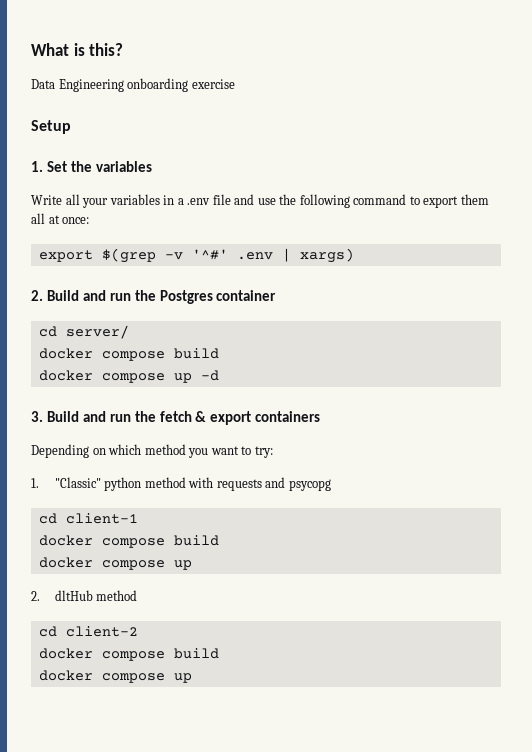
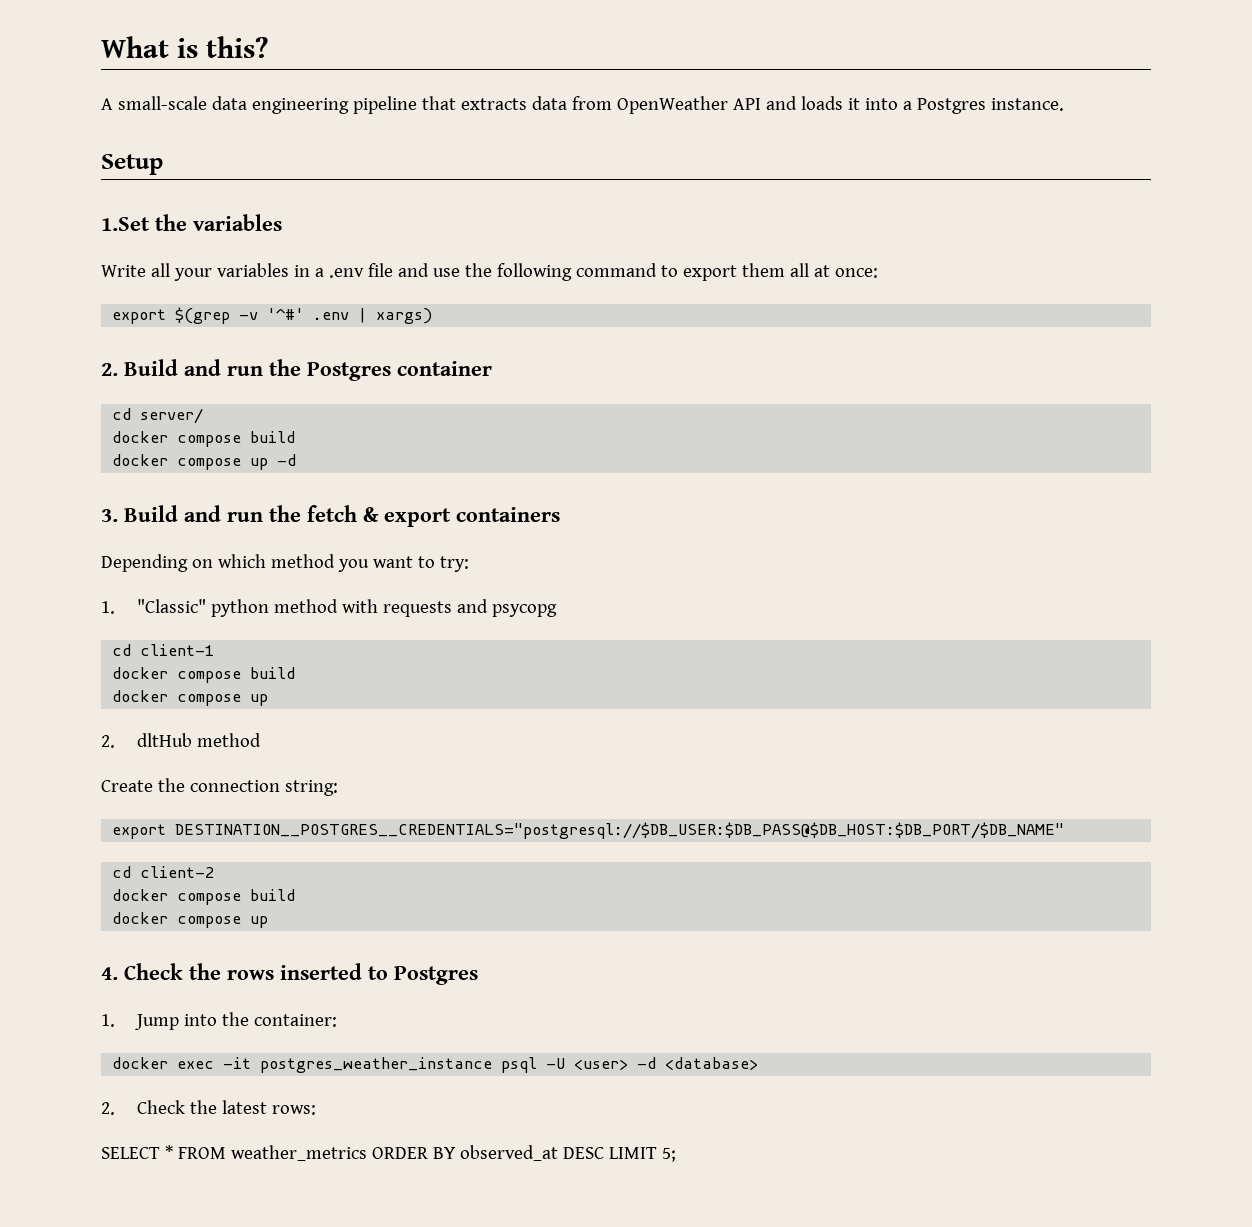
- Data Engineering onboarding exercise
+ A small-scale data engineering pipeline that extracts data from OpenWeather API and loads it into a Postgres instance.
- 1. Set the variables
+ 1.Set the variables
+ Create the connection string:
+ export DESTINATION__POSTGRES__CREDENTIALS="postgresql://$DB_USER:$DB_PASS@$DB_HOST:$DB_PORT/$DB_NAME"
+ 4. Check the rows inserted to Postgres
+ 1. Jump into the container:
+ docker exec -it postgres_weather_instance psql -U <user> -d <database>
+ 2. Check the latest rows:
+ SELECT * FROM weather_metrics ORDER BY observed_at DESC LIMIT 5;

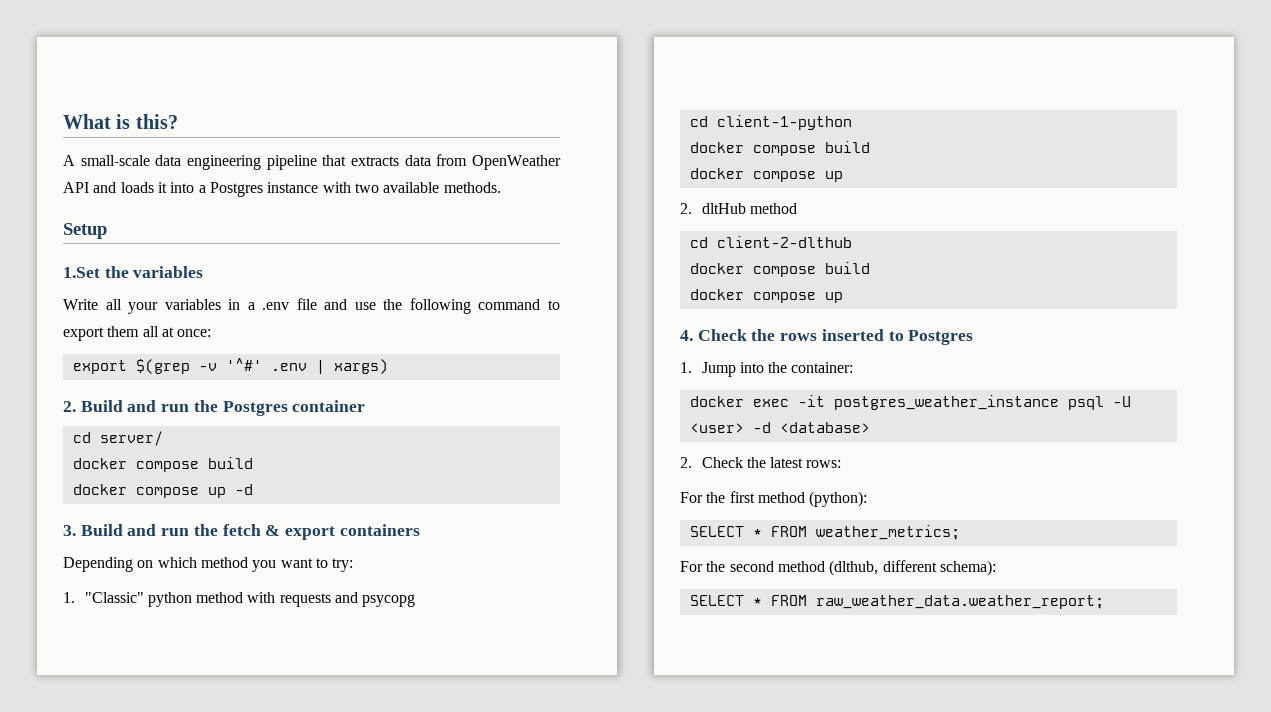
- A small-scale data engineering pipeline that extracts data from OpenWeather API and loads it into a Postgres instance.
+ A small-scale data engineering pipeline that extracts data from OpenWeather API and loads it into a Postgres instance with two available methods.
- cd client-1
+ cd client-1-python
- Create the connection string:
- export DESTINATION__POSTGRES__CREDENTIALS="postgresql://$DB_USER:$DB_PASS@$DB_HOST:$DB_PORT/$DB_NAME"
- cd client-2
+ cd client-2-dlthub
- SELECT * FROM weather_metrics ORDER BY observed_at DESC LIMIT 5;
+ For the first method (python):
+ SELECT * FROM weather_metrics;
+ For the second method (dlthub, different schema):
+ SELECT * FROM raw_weather_data.weather_report;

